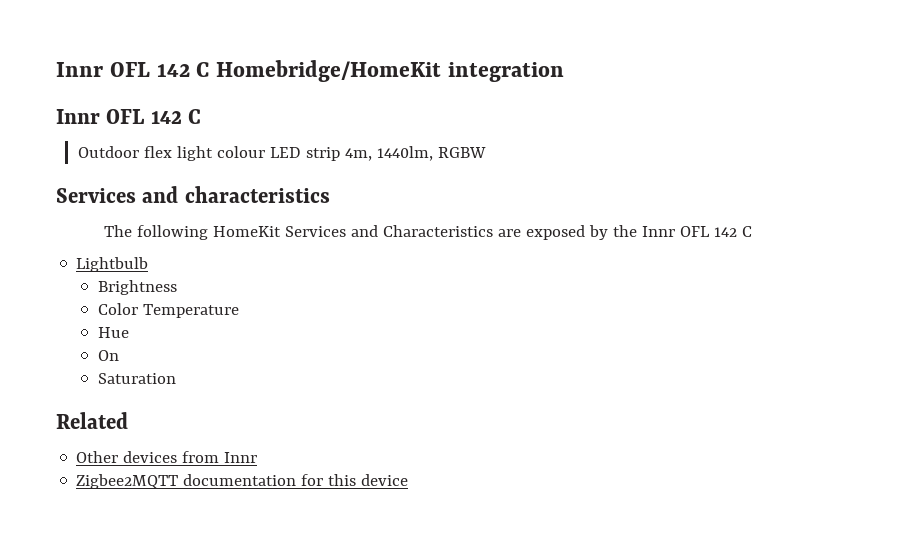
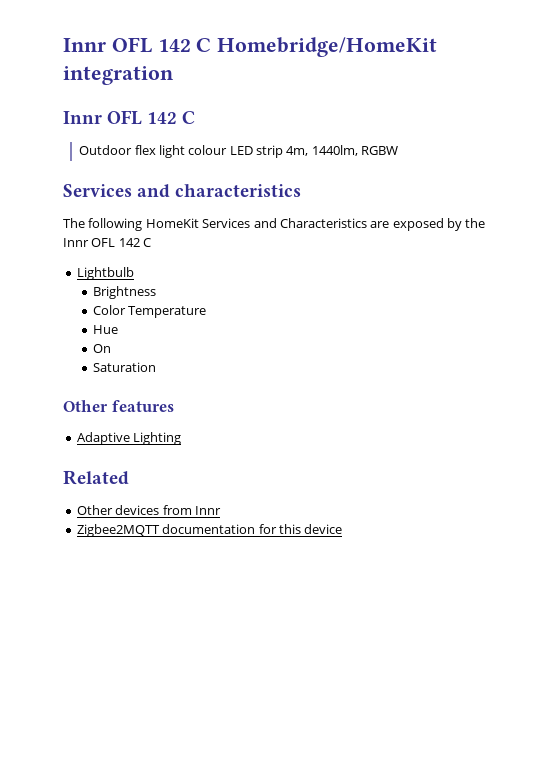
+ Other features
+ Adaptive Lighting

